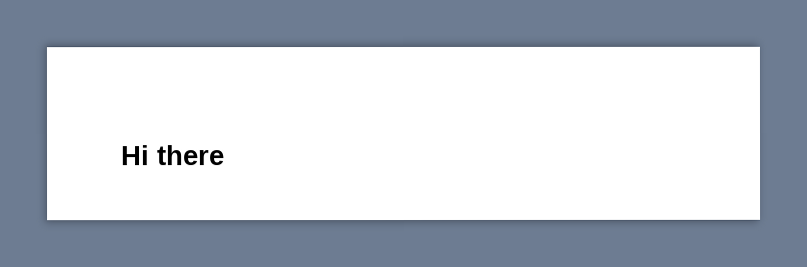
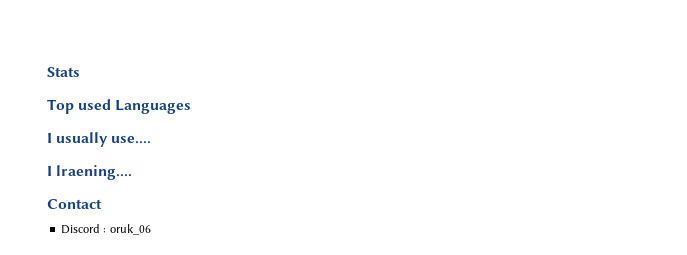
- Hi there
+ Stats
+ Top used Languages
+ I usually use....
+ I lraening....
+ Contact
+ Discord : oruk_06

